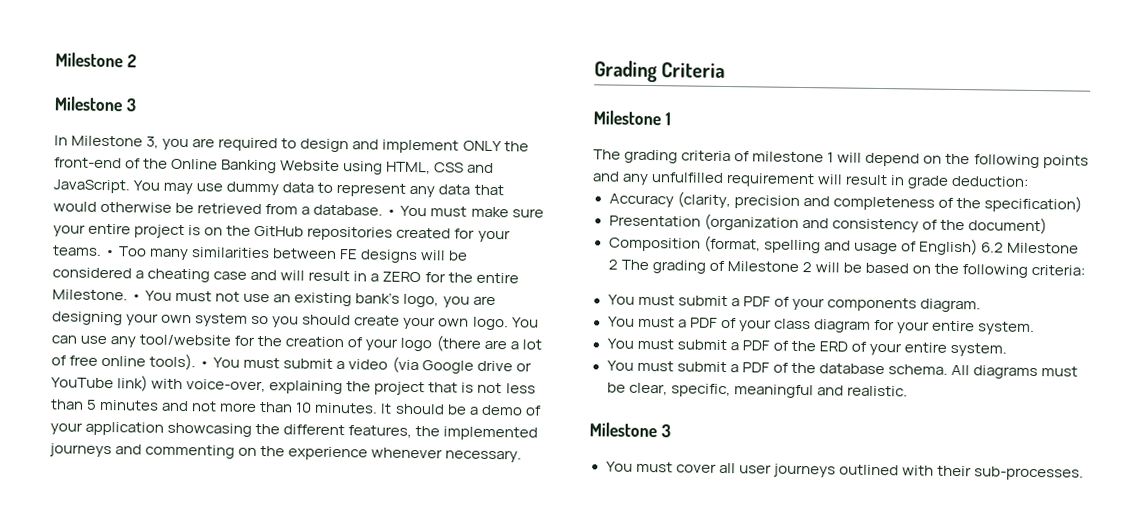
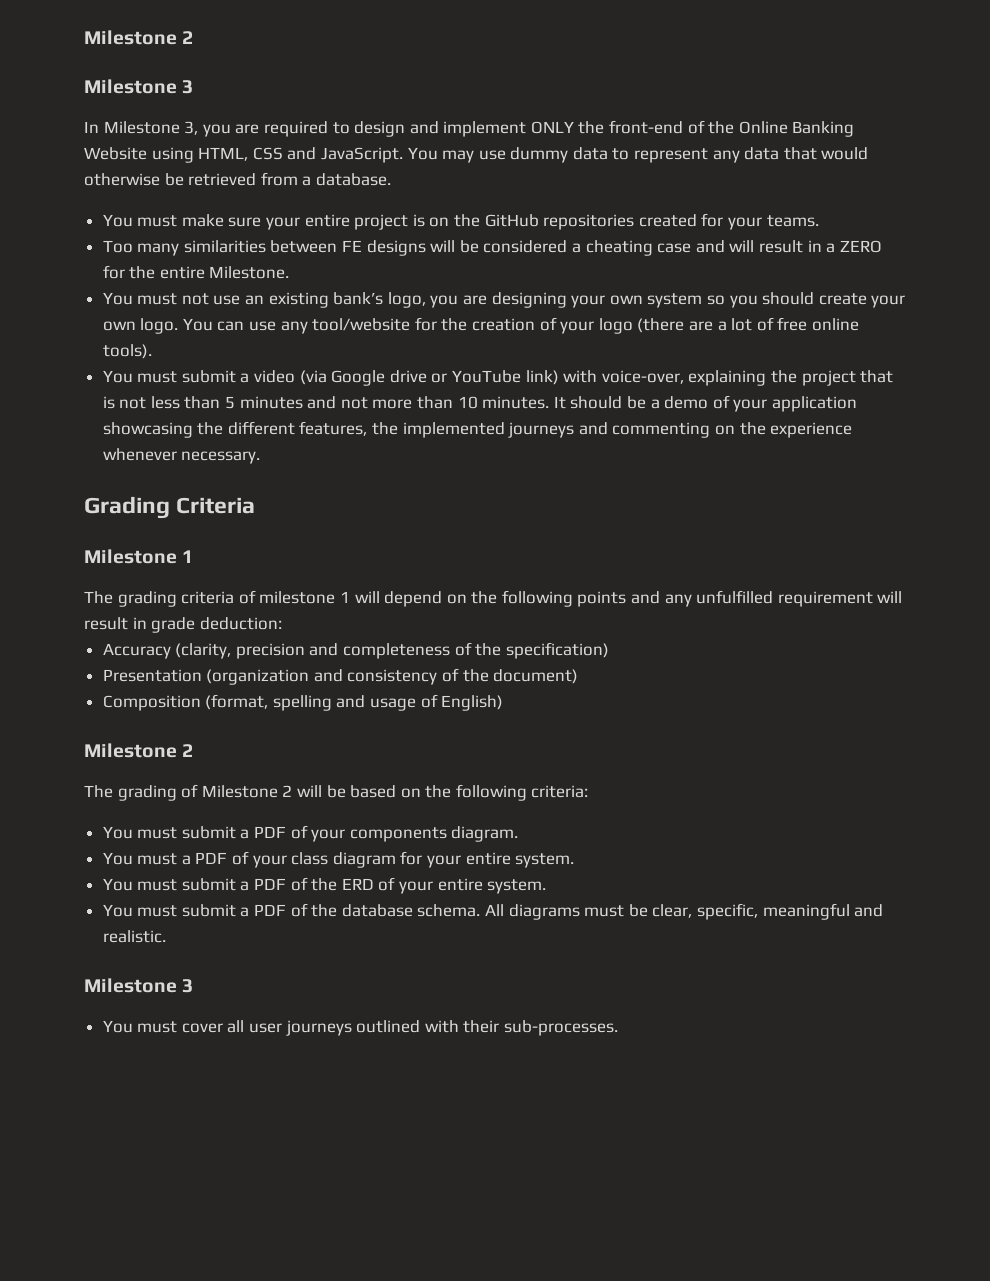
- You may use dummy data to represent any data that would otherwise be retrieved from a database. • You must make sure your entire project is on the GitHub repositories created for your teams. • Too many similarities between FE designs will be considered a cheating case and will result in a ZERO for the entire Milestone. • You must not use an existing bank’s logo, you are designing your own system so you should create your own logo.
+ You may use dummy data to represent any data that would otherwise be retrieved from a database.
+ You must make sure your entire project is on the GitHub repositories created for your teams.
+ Too many similarities between FE designs will be considered a cheating case and will result in a ZERO for the entire Milestone.
+ You must not use an existing bank’s logo, you are designing your own system so you should create your own logo.
- You can use any tool/website for the creation of your logo (there are a lot of free online tools). • You must submit a video (via Google drive or YouTube link) with voice-over, explaining the project that is not less than 5 minutes and not more than 10 minutes.
+ You can use any tool/website for the creation of your logo (there are a lot of free online tools).
+ You must submit a video (via Google drive or YouTube link) with voice-over, explaining the project that is not less than 5 minutes and not more than 10 minutes.
- Composition (format, spelling and usage of English) 6.2 Milestone 2 The grading of Milestone 2 will be based on the following criteria:
+ Composition (format, spelling and usage of English)
+ Milestone 2
+ The grading of Milestone 2 will be based on the following criteria:

